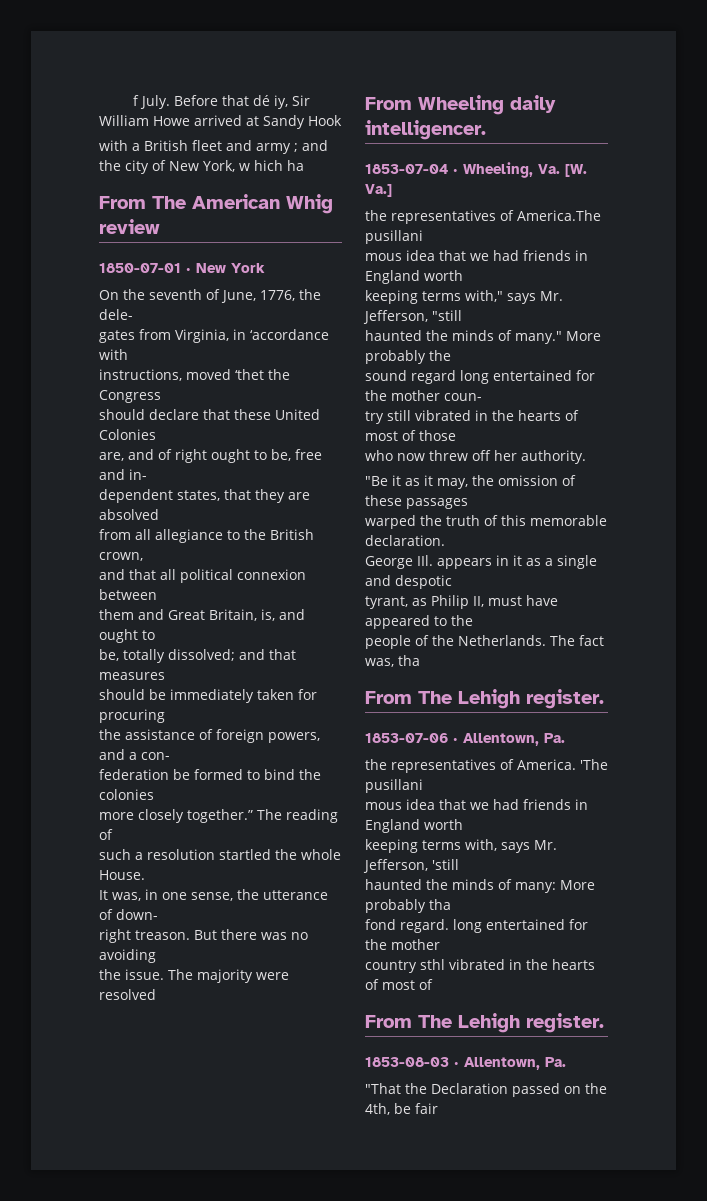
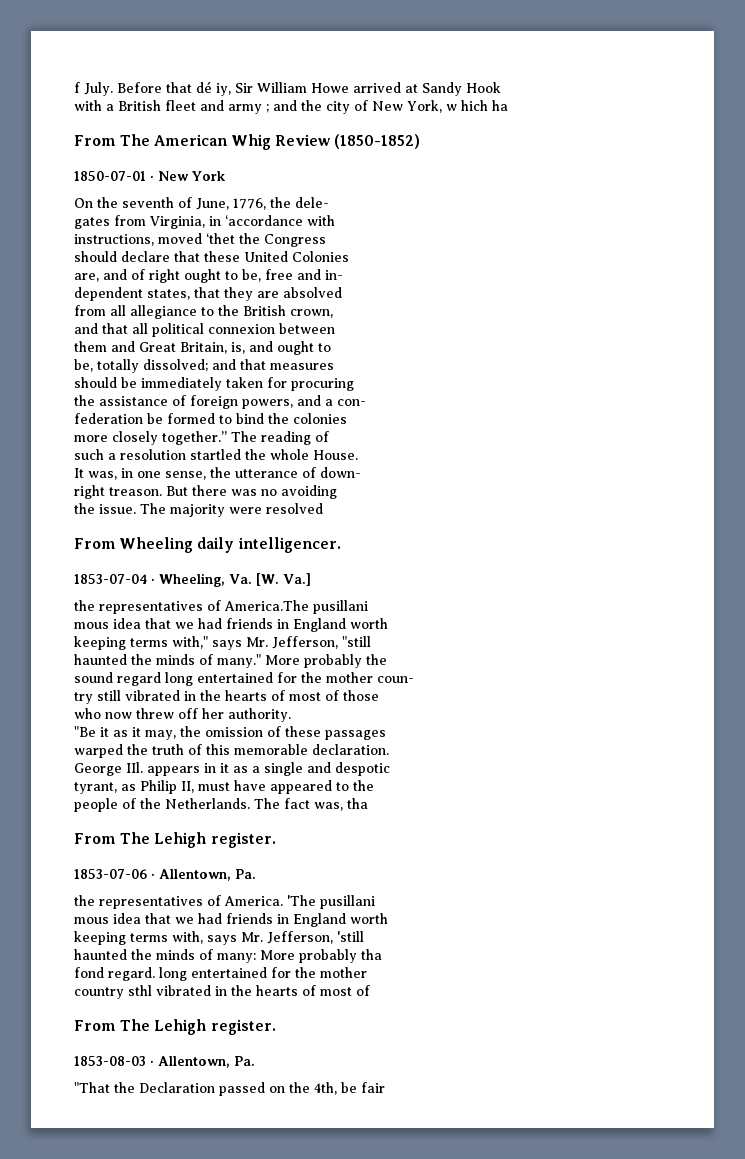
- From The American Whig review
+ From The American Whig Review (1850-1852)

